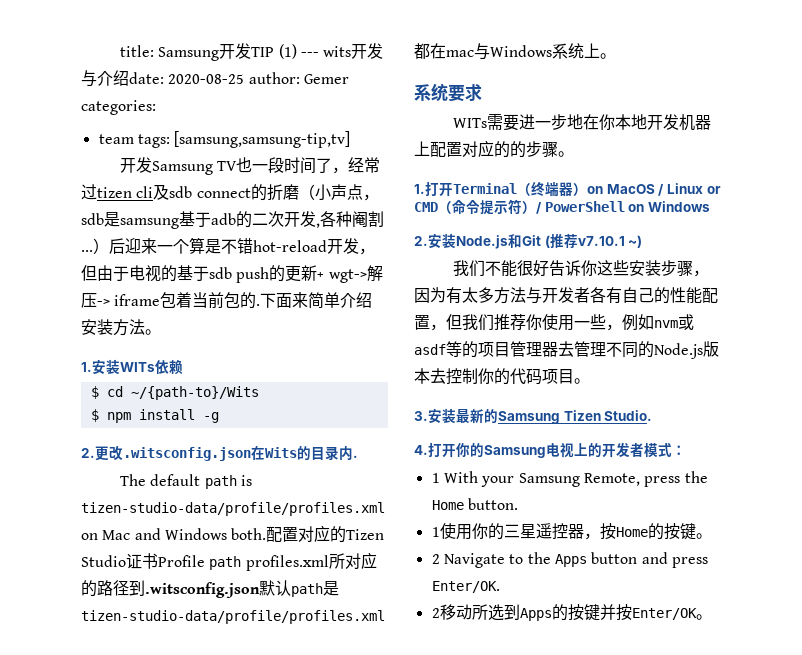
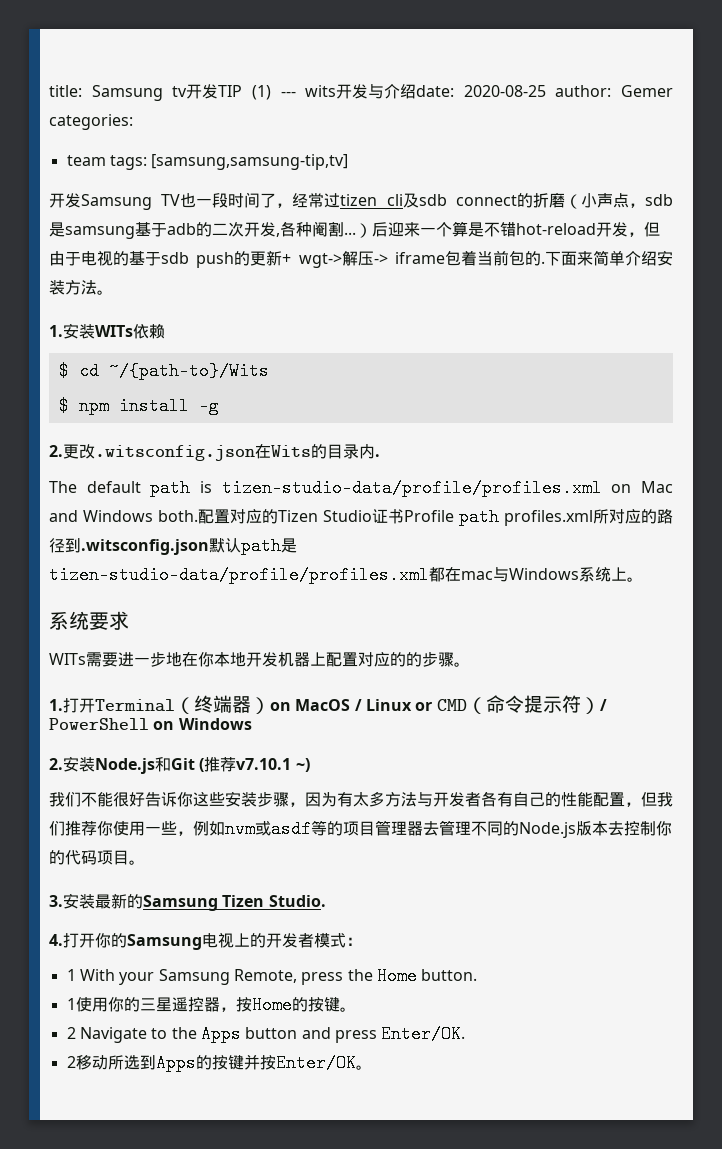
- title: Samsung开发TIP (1) --- wits开发与介绍date: 2020-08-25 author: Gemer categories:
+ title: Samsung tv开发TIP (1) --- wits开发与介绍date: 2020-08-25 author: Gemer categories:

